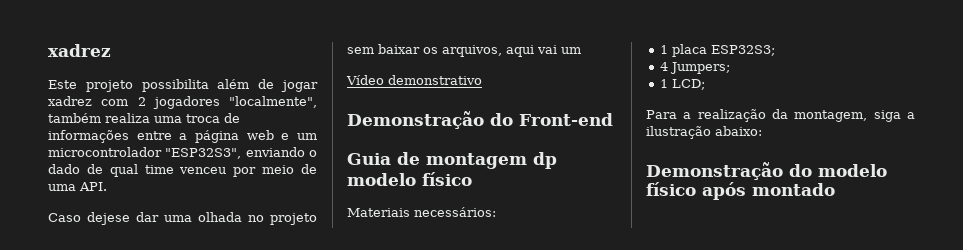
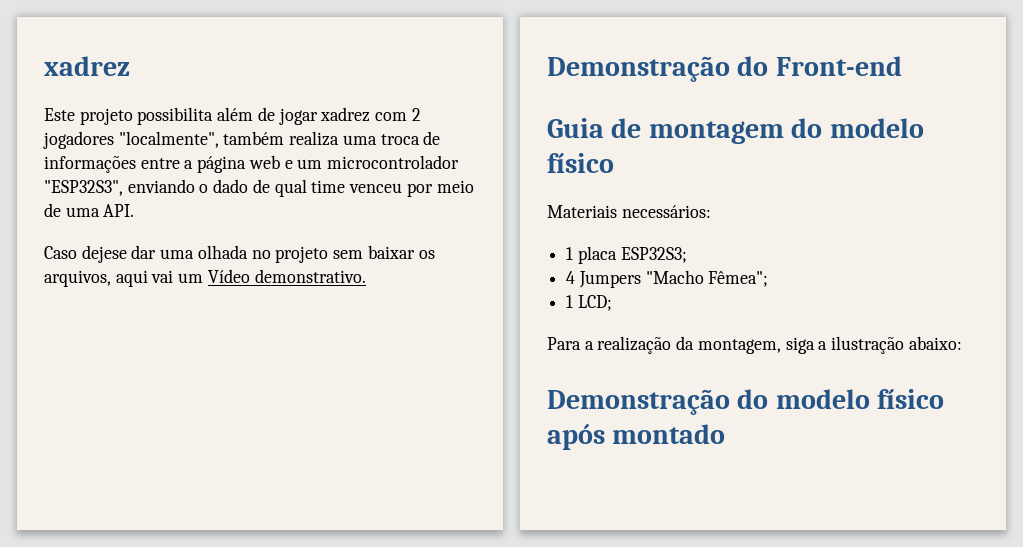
- Caso dejese dar uma olhada no projeto sem baixar os arquivos, aqui vai um
- Vídeo demonstrativo
+ Caso dejese dar uma olhada no projeto sem baixar os arquivos, aqui vai um Vídeo demonstrativo.
- Guia de montagem dp modelo físico
+ Guia de montagem do modelo físico
- 4 Jumpers;
+ 4 Jumpers "Macho Fêmea";

